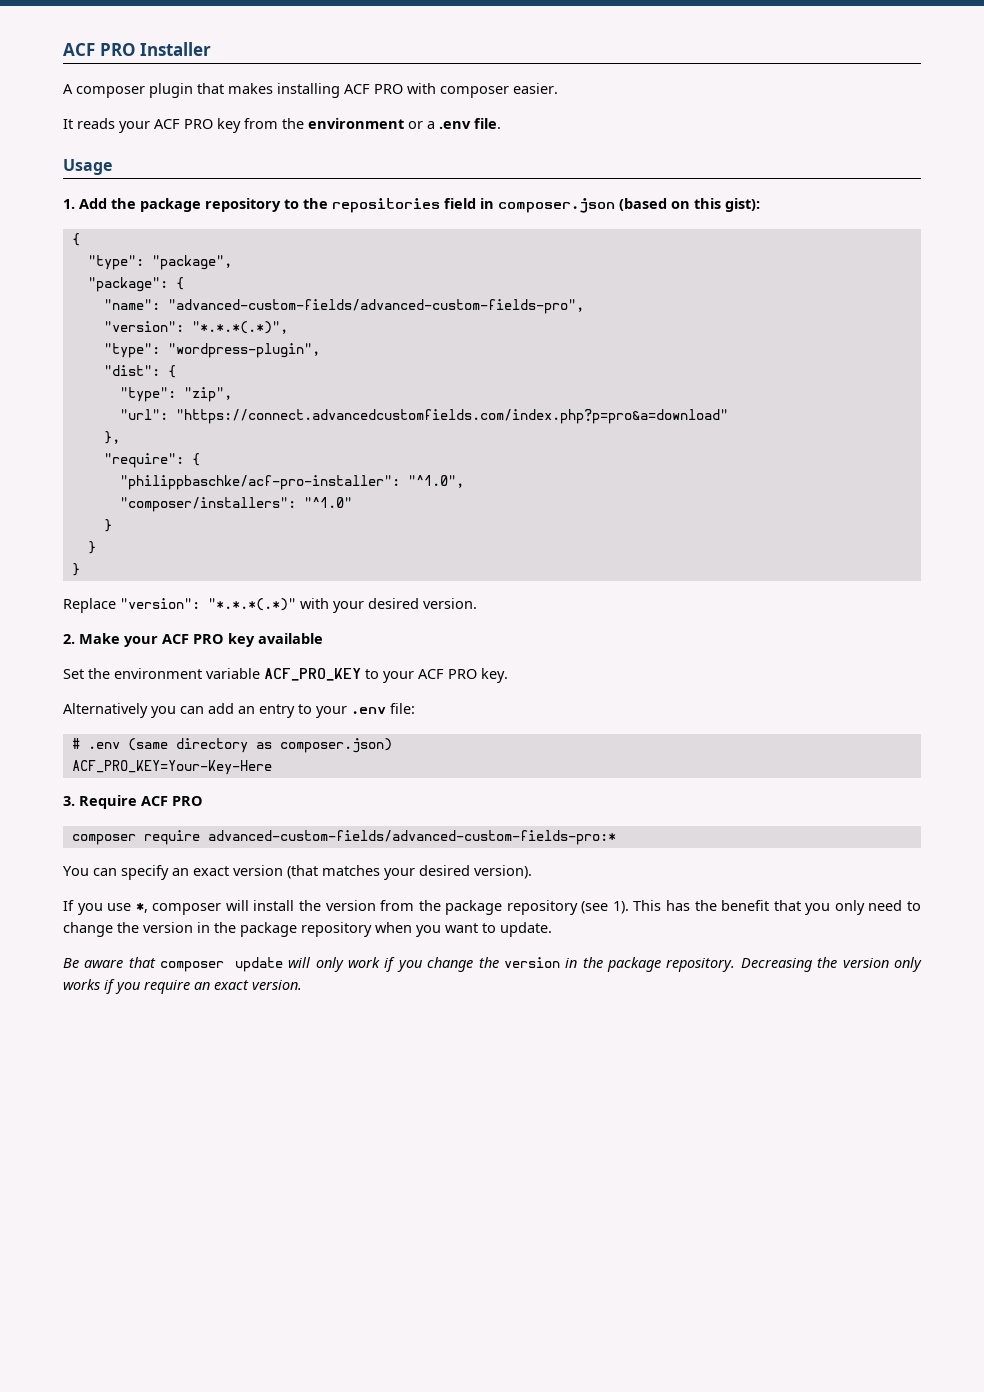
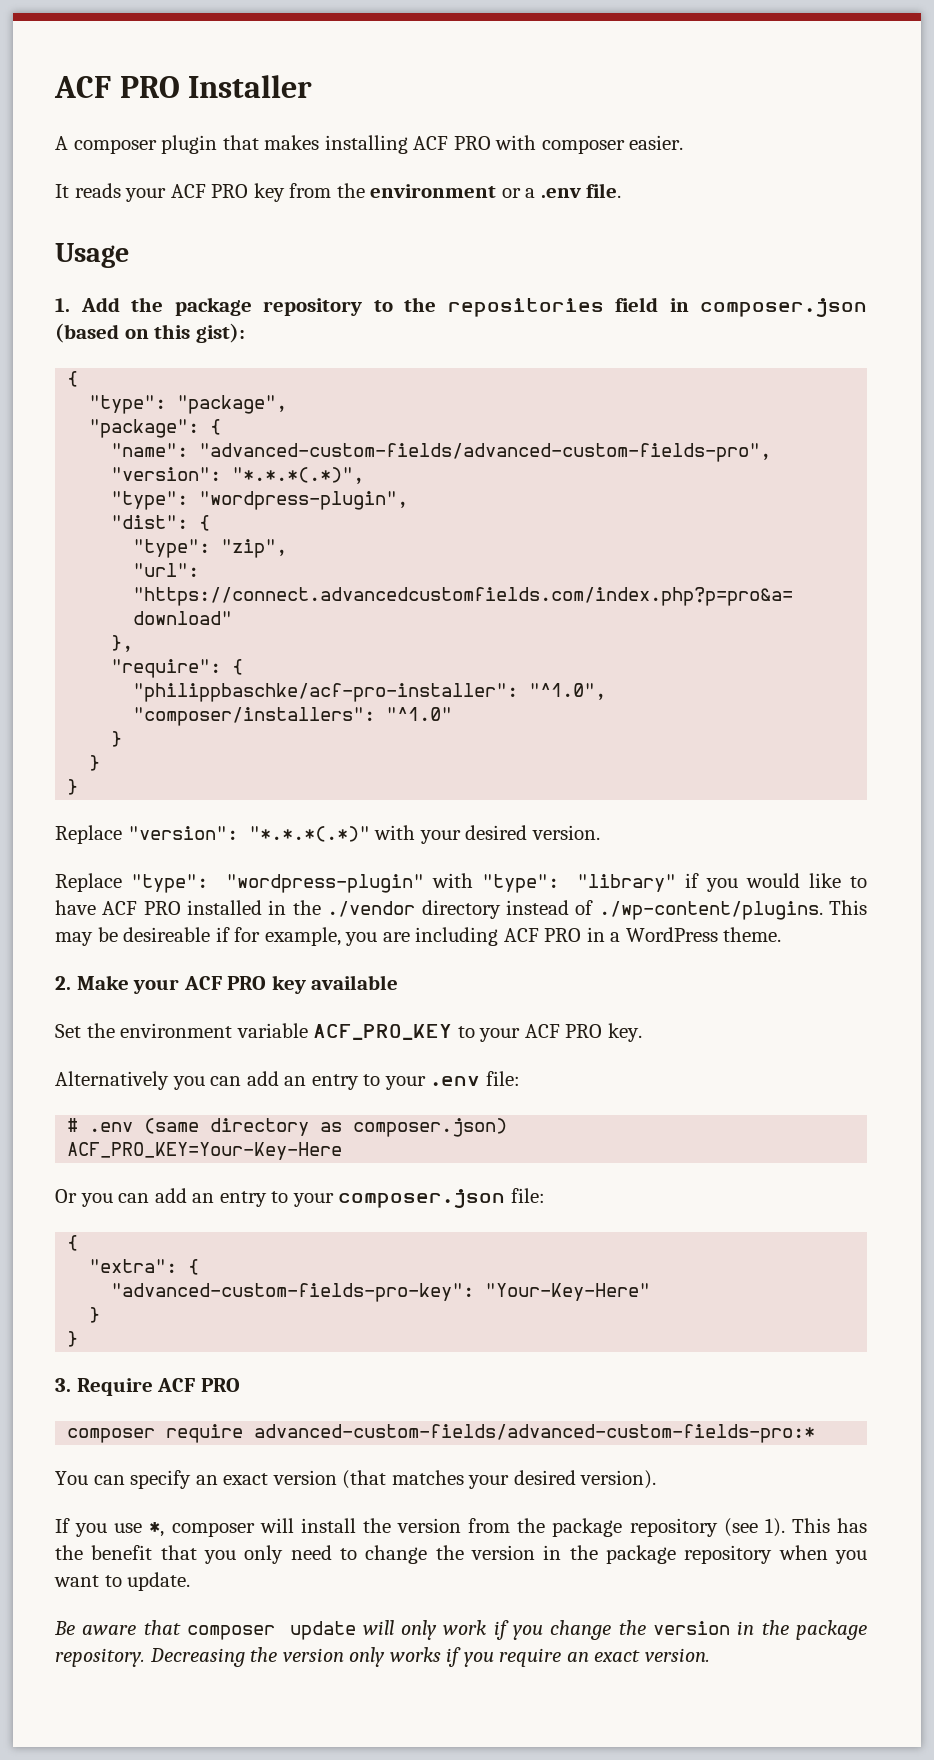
+ Replace "type": "wordpress-plugin" with "type": "library" if you would like to have ACF PRO installed in the ./vendor directory instead of ./wp-content/plugins. This may be desireable if for example, you are including ACF PRO in a WordPress theme.
+ Or you can add an entry to your composer.json file:
+ {
+ "extra": {
+ "advanced-custom-fields-pro-key": "Your-Key-Here"
+ }
+ }

